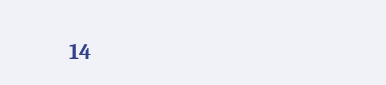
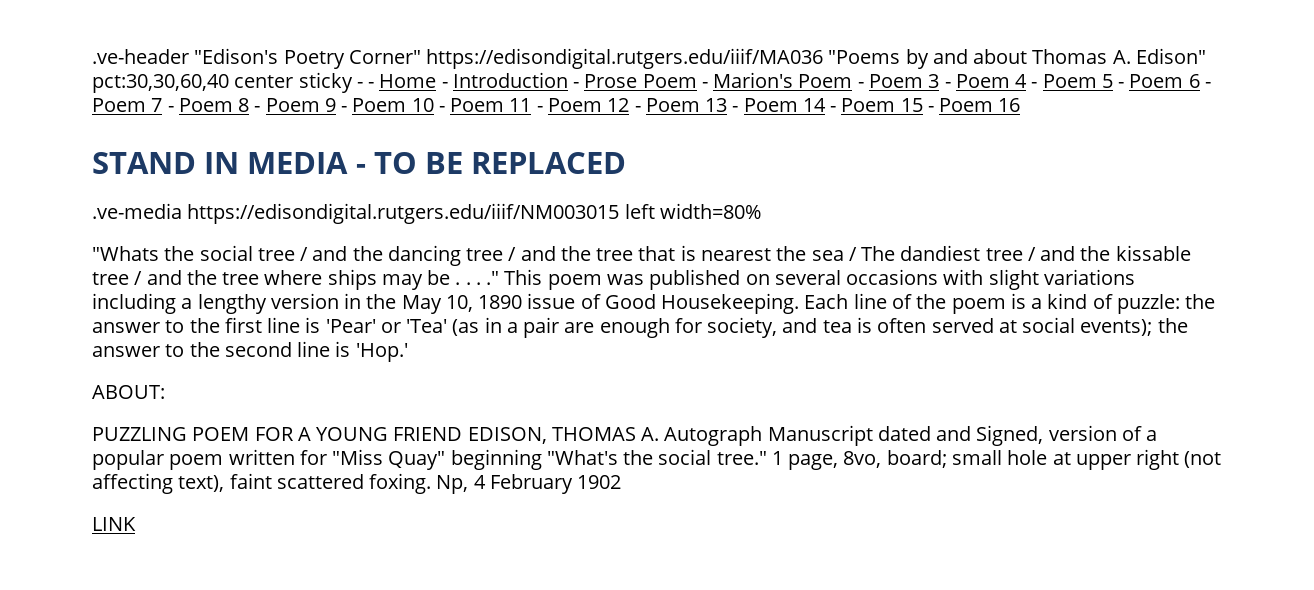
- 14
+ .ve-header "Edison's Poetry Corner" https://edisondigital.rutgers.edu/iiif/MA036 "Poems by and about Thomas A. Edison" pct:30,30,60,40 center sticky - - Home - Introduction - Prose Poem - Marion's Poem - Poem 3 - Poem 4 - Poem 5 - Poem 6 - Poem 7 - Poem 8 - Poem 9 - Poem 10 - Poem 11 - Poem 12 - Poem 13 - Poem 14 - Poem 15 - Poem 16
+ STAND IN MEDIA - TO BE REPLACED
+ .ve-media https://edisondigital.rutgers.edu/iiif/NM003015 left width=80%
+ "Whats the social tree / and the dancing tree / and the tree that is nearest the sea / The dandiest tree / and the kissable tree / and the tree where ships may be . . . ." This poem was published on several occasions with slight variations including a lengthy version in the May 10, 1890 issue of Good Housekeeping. Each line of the poem is a kind of puzzle: the answer to the first line is 'Pear' or 'Tea' (as in a pair are enough for society, and tea is often served at social events); the answer to the second line is 'Hop.'
+ ABOUT:
+ PUZZLING POEM FOR A YOUNG FRIEND EDISON, THOMAS A. Autograph Manuscript dated and Signed, version of a popular poem written for "Miss Quay" beginning "What's the social tree." 1 page, 8vo, board; small hole at upper right (not affecting text), faint scattered foxing. Np, 4 February 1902
+ LINK

